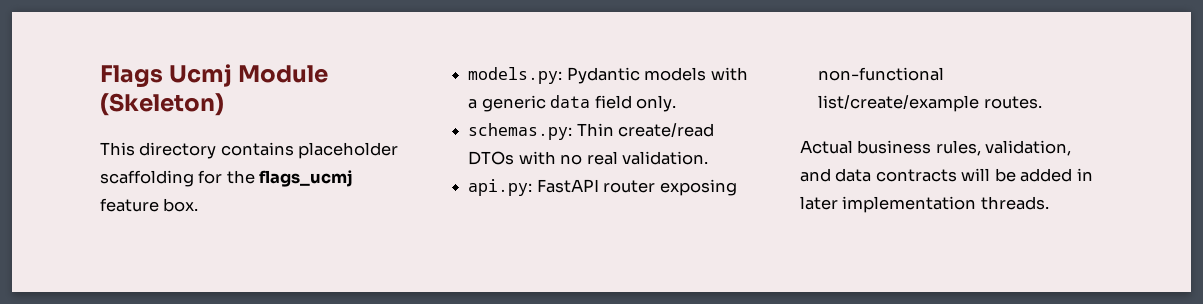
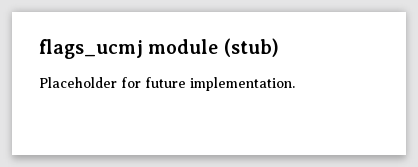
- Flags Ucmj Module (Skeleton)
- This directory contains placeholder scaffolding for the flags_ucmj feature box.
- models.py: Pydantic models with a generic data field only.
- schemas.py: Thin create/read DTOs with no real validation.
- api.py: FastAPI router exposing non-functional list/create/example routes.
- Actual business rules, validation, and data contracts will be added in later implementation threads.
+ flags_ucmj module (stub)
+ Placeholder for future implementation.

